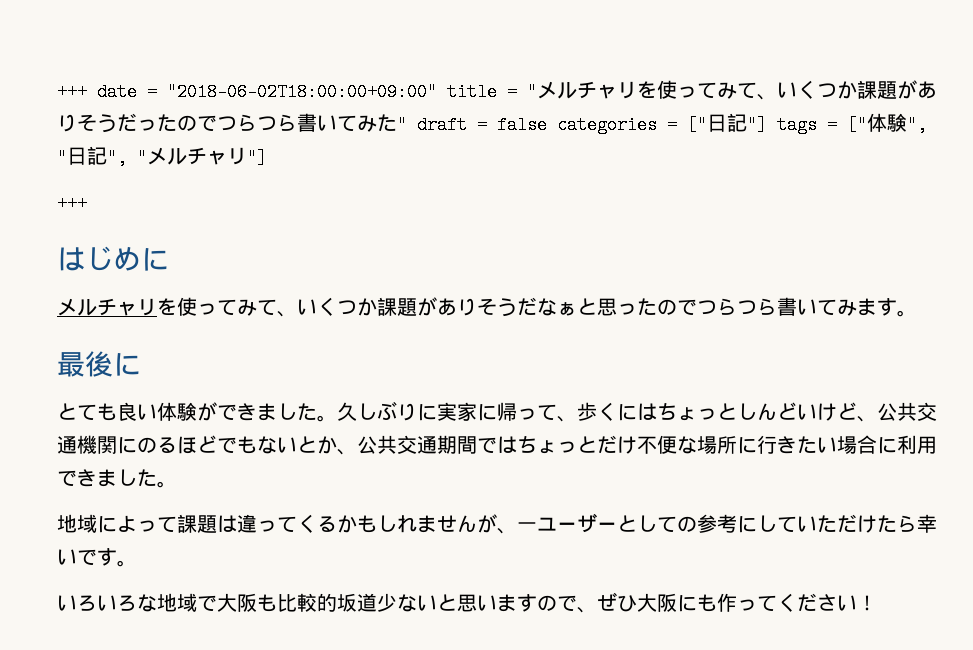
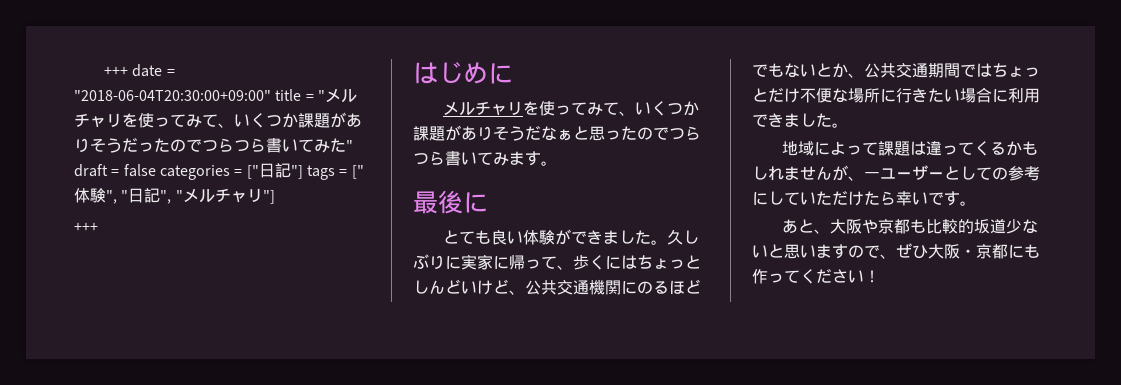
- +++ date = "2018-06-02T18:00:00+09:00" title = "メルチャリを使ってみて、いくつか課題がありそうだったのでつらつら書いてみた" draft = false categories = ["日記"] tags = ["体験", "日記", "メルチャリ"]
+ +++ date = "2018-06-04T20:30:00+09:00" title = "メルチャリを使ってみて、いくつか課題がありそうだったのでつらつら書いてみた" draft = false categories = ["日記"] tags = ["体験", "日記", "メルチャリ"]
- いろいろな地域で大阪も比較的坂道少ないと思いますので、ぜひ大阪にも作ってください！
+ あと、大阪や京都も比較的坂道少ないと思いますので、ぜひ大阪・京都にも作ってください！

